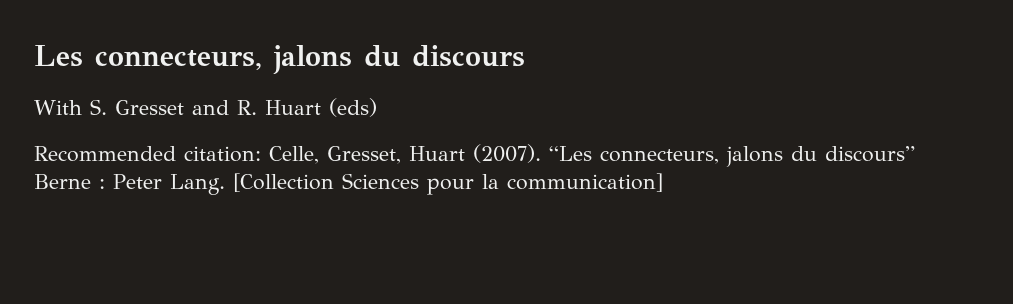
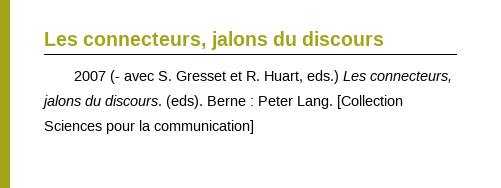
- With S. Gresset and R. Huart (eds)
- Recommended citation: Celle, Gresset, Huart (2007). “Les connecteurs, jalons du discours” Berne : Peter Lang.
+ 2007 (- avec S. Gresset et R. Huart, eds.) Les connecteurs, jalons du discours. (eds). Berne : Peter Lang.

